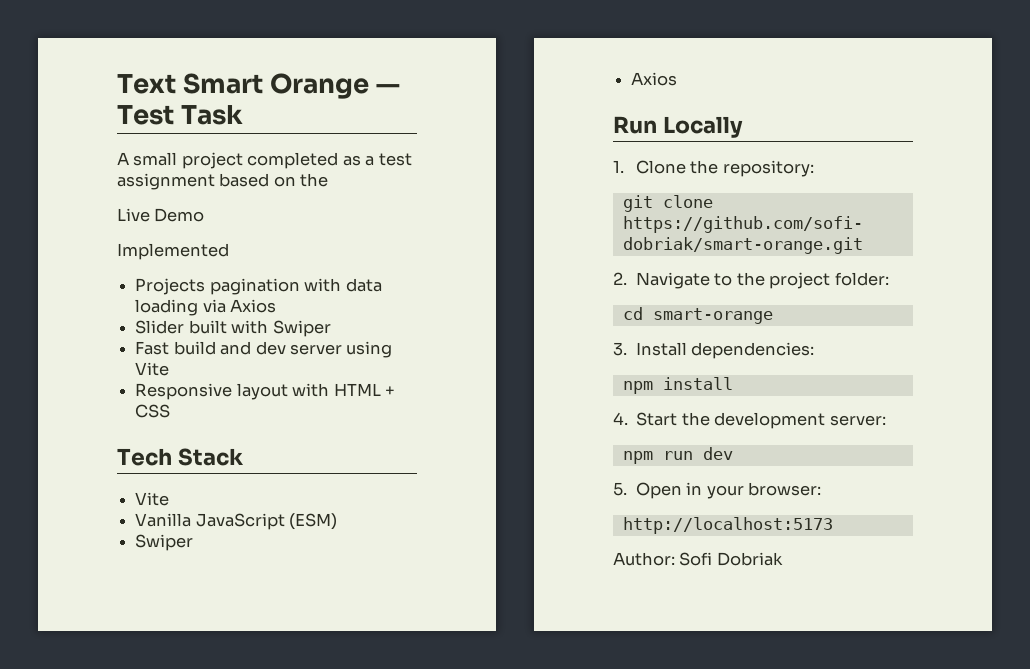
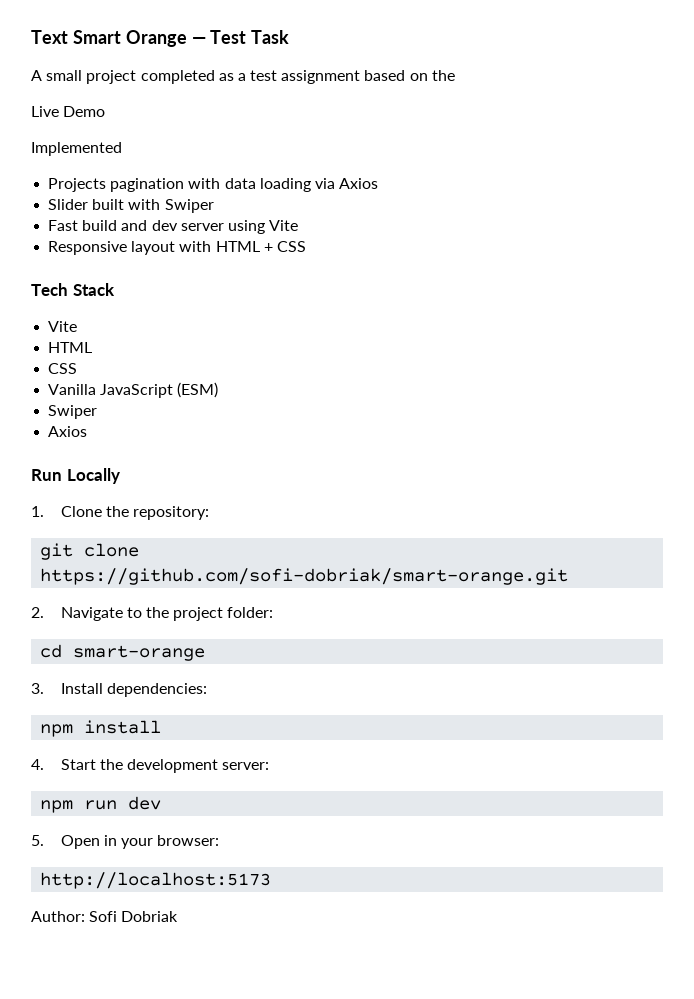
  Tech Stack
  Vite
+ HTML
+ CSS

